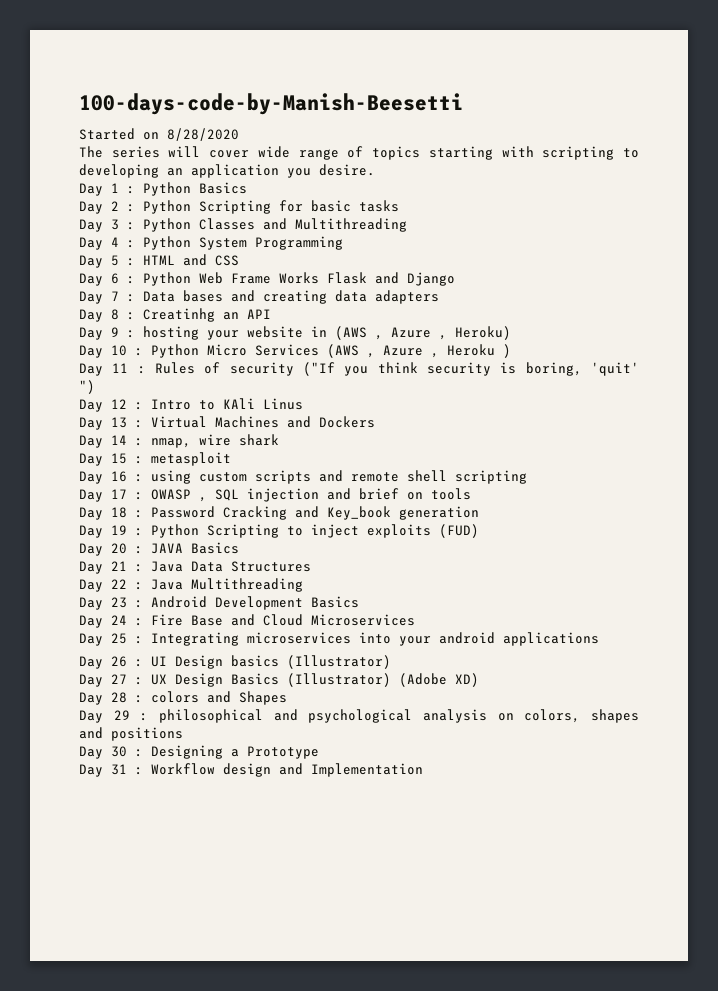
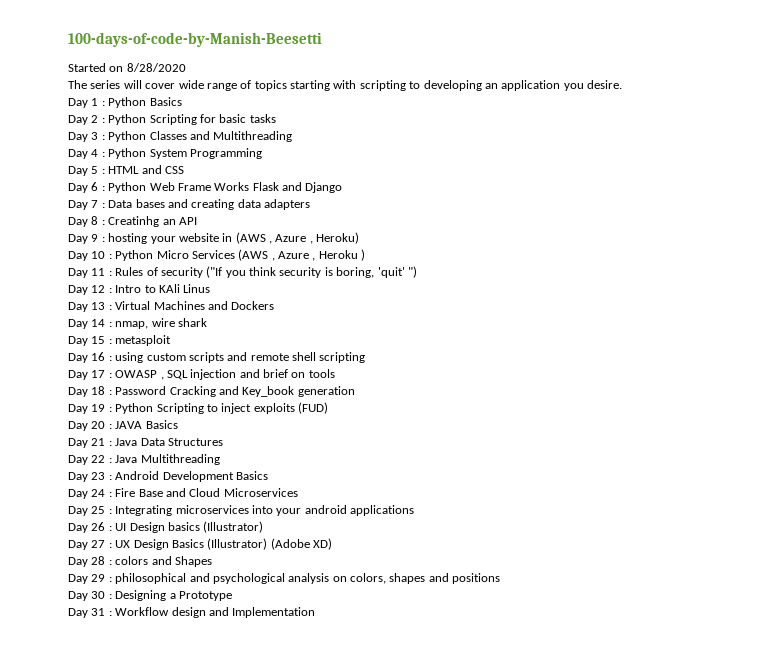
- 100-days-code-by-Manish-Beesetti
+ 100-days-of-code-by-Manish-Beesetti

